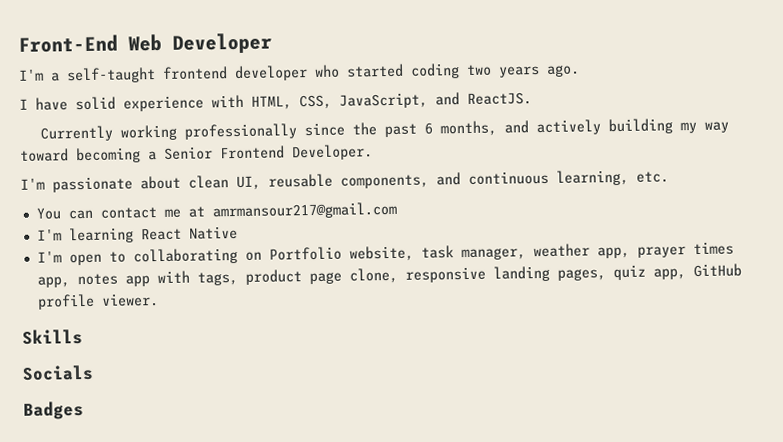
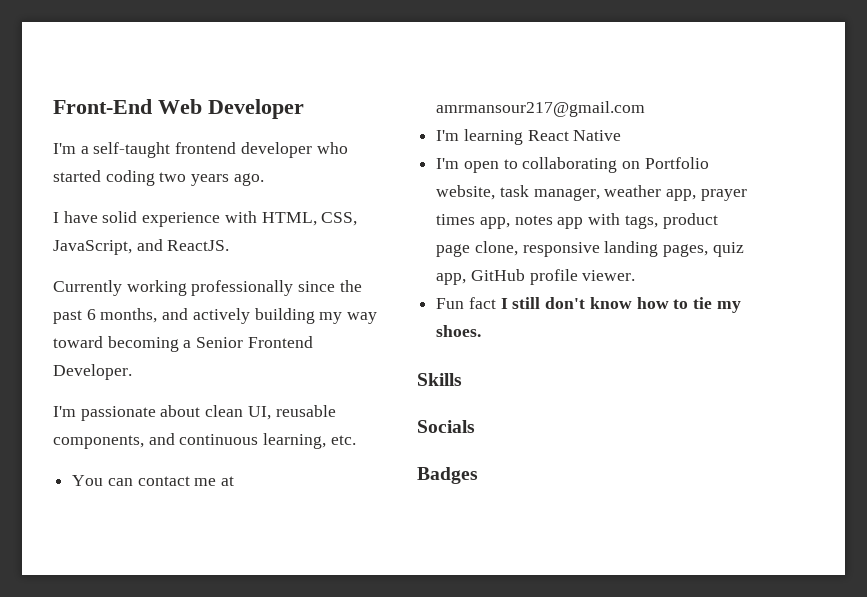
+ Fun fact I still don't know how to tie my shoes.

